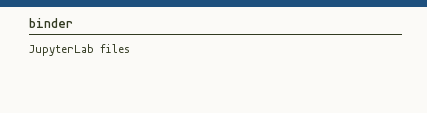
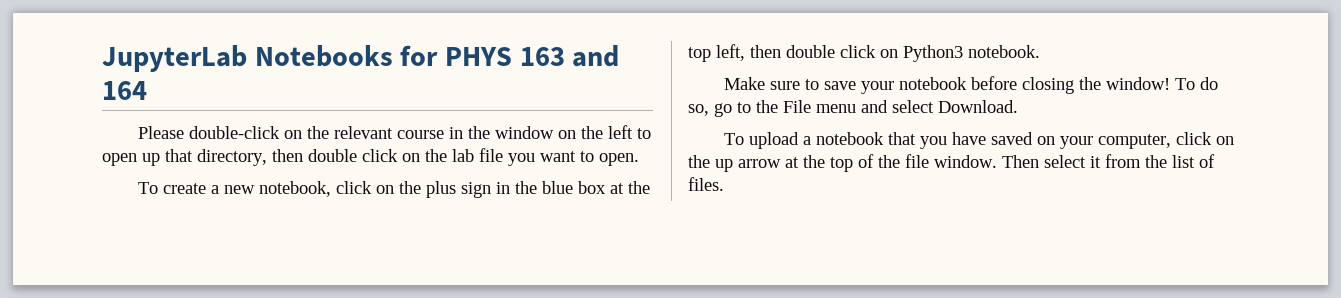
- binder
- JupyterLab files
+ JupyterLab Notebooks for PHYS 163 and 164
+ Please double-click on the relevant course in the window on the left to open up that directory, then double click on the lab file you want to open.
+ To create a new notebook, click on the plus sign in the blue box at the top left, then double click on Python3 notebook.
+ Make sure to save your notebook before closing the window! To do so, go to the File menu and select Download.
+ To upload a notebook that you have saved on your computer, click on the up arrow at the top of the file window. Then select it from the list of files.

